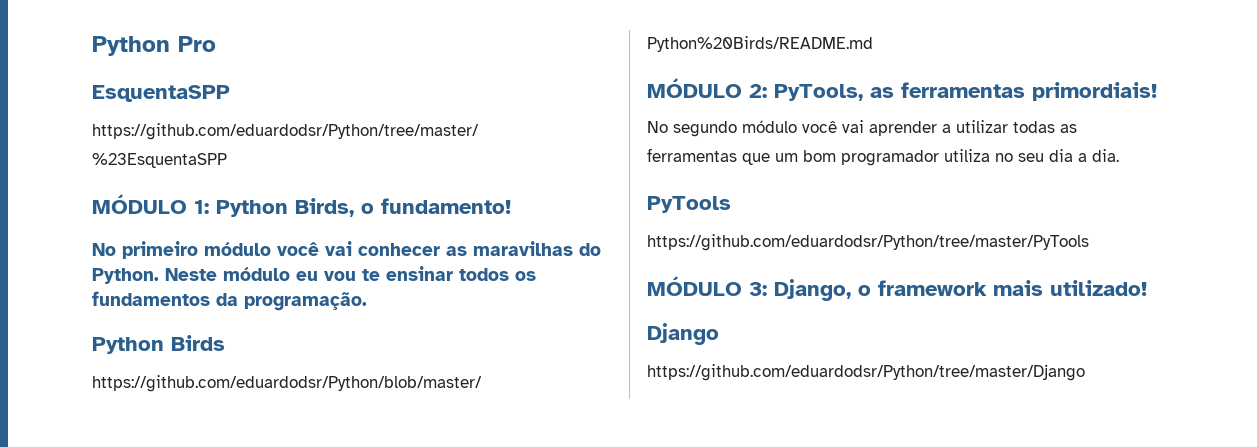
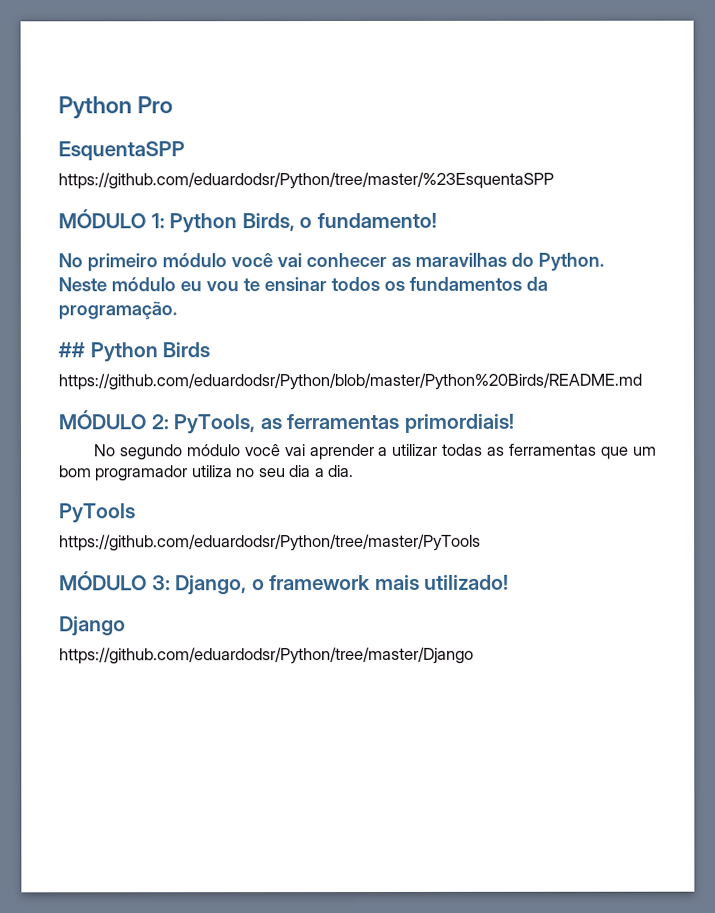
- Python Birds
+ ## Python Birds

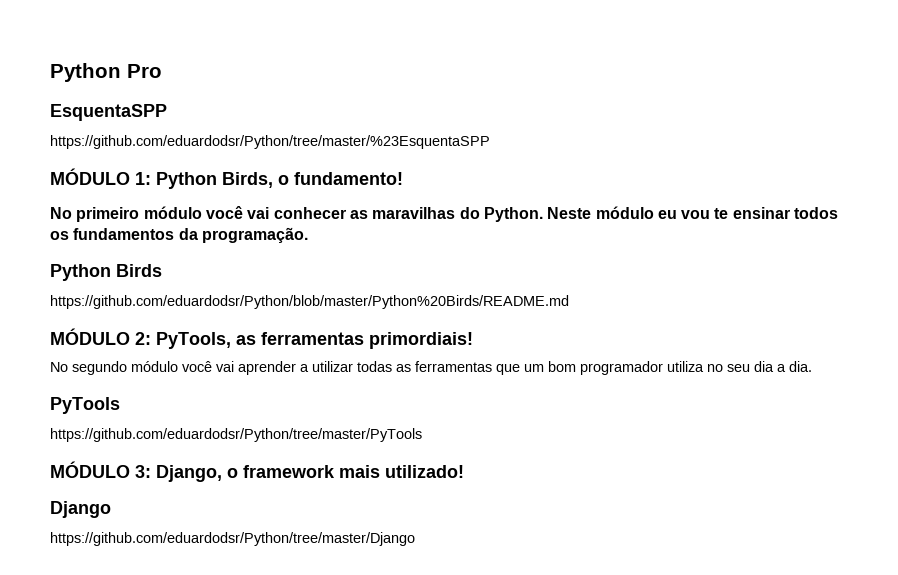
- ## Python Birds
+ Python Birds

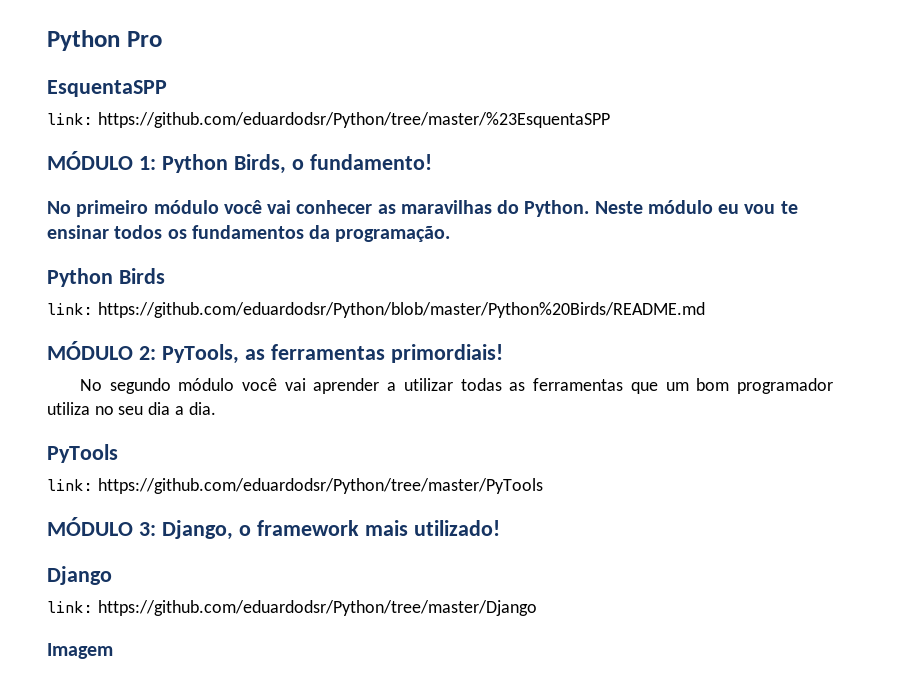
- https://github.com/eduardodsr/Python/tree/master/%23EsquentaSPP
+ link: https://github.com/eduardodsr/Python/tree/master/%23EsquentaSPP
- https://github.com/eduardodsr/Python/blob/master/Python%20Birds/README.md
+ link: https://github.com/eduardodsr/Python/blob/master/Python%20Birds/README.md
- https://github.com/eduardodsr/Python/tree/master/PyTools
+ link: https://github.com/eduardodsr/Python/tree/master/PyTools
- https://github.com/eduardodsr/Python/tree/master/Django
+ link: https://github.com/eduardodsr/Python/tree/master/Django
+ Imagem

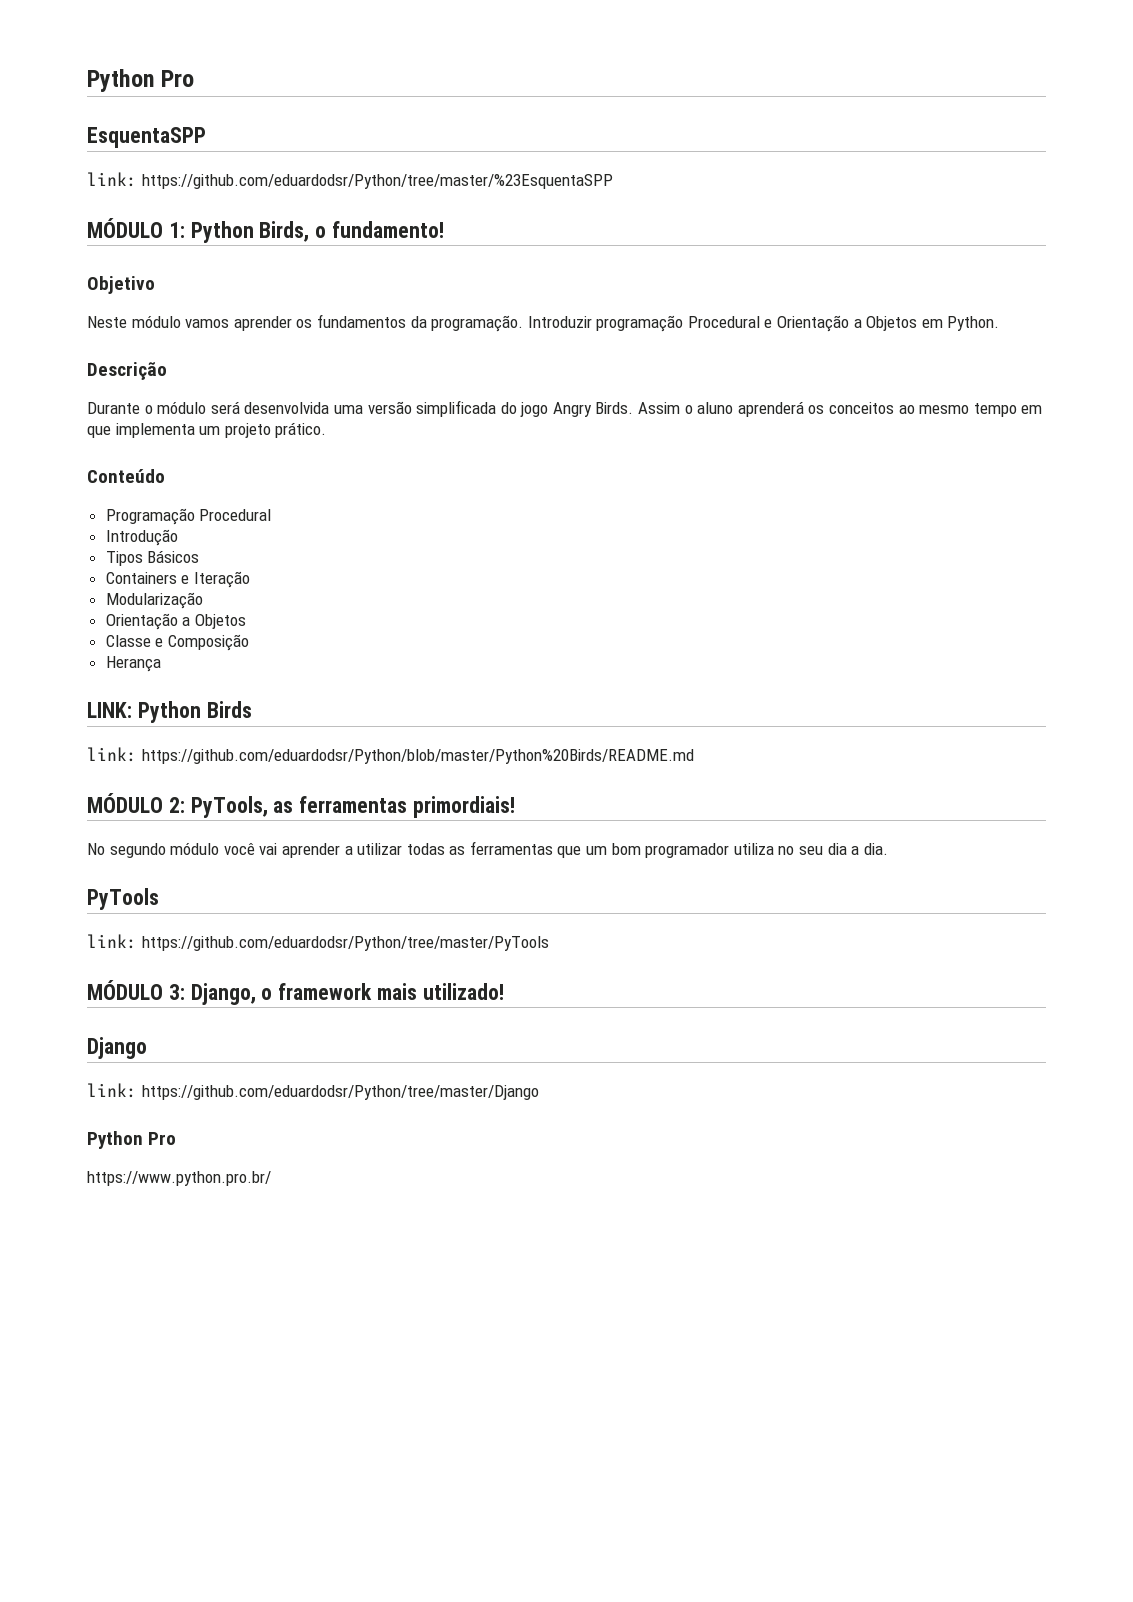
- No primeiro módulo você vai conhecer as maravilhas do Python. Neste módulo eu vou te ensinar todos os fundamentos da programação.
- Python Birds
+ Objetivo
+ Neste módulo vamos aprender os fundamentos da programação. Introduzir programação Procedural e Orientação a Objetos em Python.
+ Descrição
+ Durante o módulo será desenvolvida uma versão simplificada do jogo Angry Birds. Assim o aluno aprenderá os conceitos ao mesmo tempo em que implementa um projeto prático.
+ Conteúdo
+ Programação Procedural
+ Introdução
+ Tipos Básicos
+ Containers e Iteração
+ Modularização
+ Orientação a Objetos
+ Classe e Composição
+ Herança
+ LINK: Python Birds
  link: https://github.com/eduardodsr/Python/tree/master/Django
- Imagem
+ Python Pro
+ https://www.python.pro.br/

